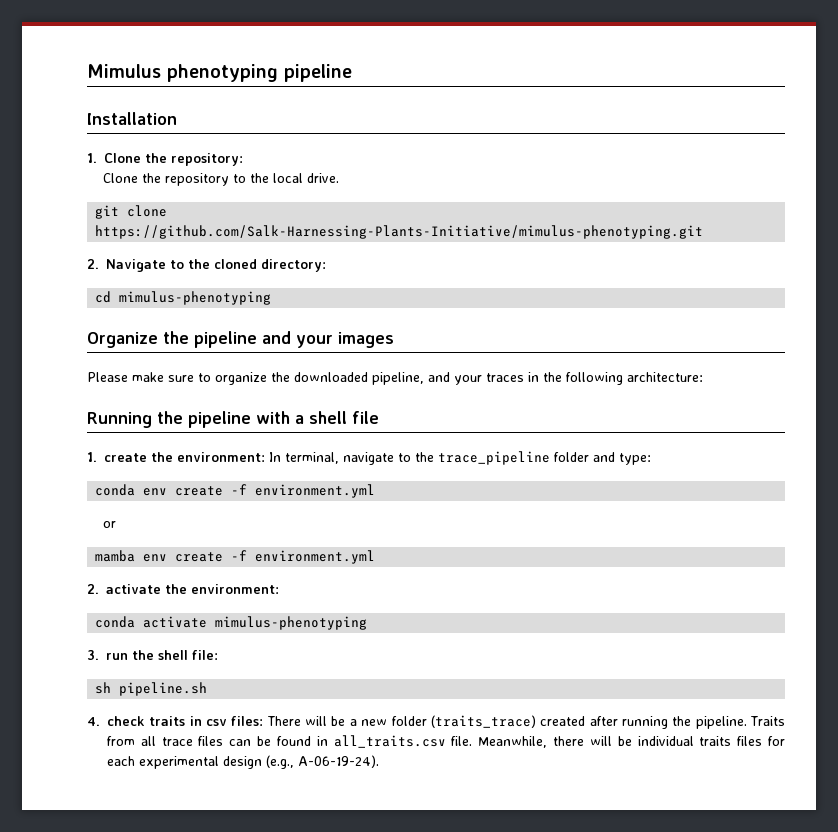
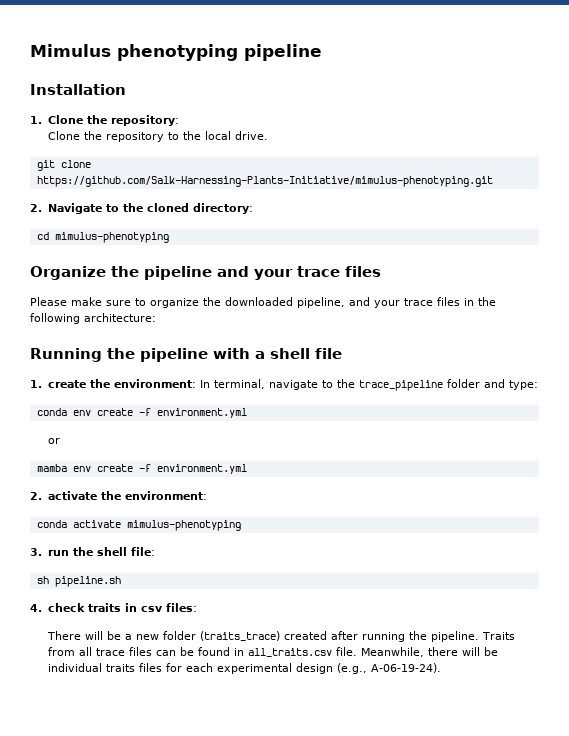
- Organize the pipeline and your images
+ Organize the pipeline and your trace files
- Please make sure to organize the downloaded pipeline, and your traces in the following architecture:
+ Please make sure to organize the downloaded pipeline, and your trace files in the following architecture:
- 4. check traits in csv files: There will be a new folder (traits_trace) created after running the pipeline.
+ 4. check traits in csv files:
+ There will be a new folder (traits_trace) created after running the pipeline.

